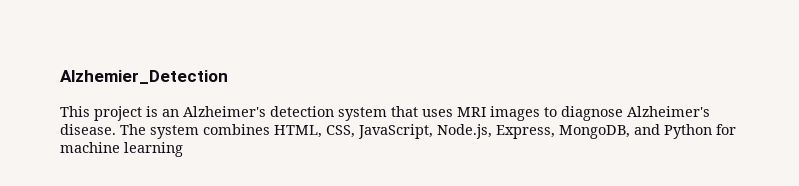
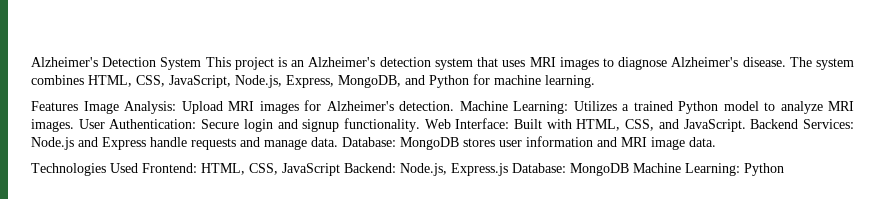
- Alzhemier_Detection
- This project is an Alzheimer's detection system that uses MRI images to diagnose Alzheimer's disease.
+ Alzheimer's Detection System This project is an Alzheimer's detection system that uses MRI images to diagnose Alzheimer's disease.
- The system combines HTML, CSS, JavaScript, Node.js, Express, MongoDB, and Python for machine learning
+ The system combines HTML, CSS, JavaScript, Node.js, Express, MongoDB, and Python for machine learning.
+ Features Image Analysis: Upload MRI images for Alzheimer's detection. Machine Learning: Utilizes a trained Python model to analyze MRI images. User Authentication: Secure login and signup functionality. Web Interface: Built with HTML, CSS, and JavaScript. Backend Services: Node.js and Express handle requests and manage data. Database: MongoDB stores user information and MRI image data.
+ Technologies Used Frontend: HTML, CSS, JavaScript Backend: Node.js, Express.js Database: MongoDB Machine Learning: Python

